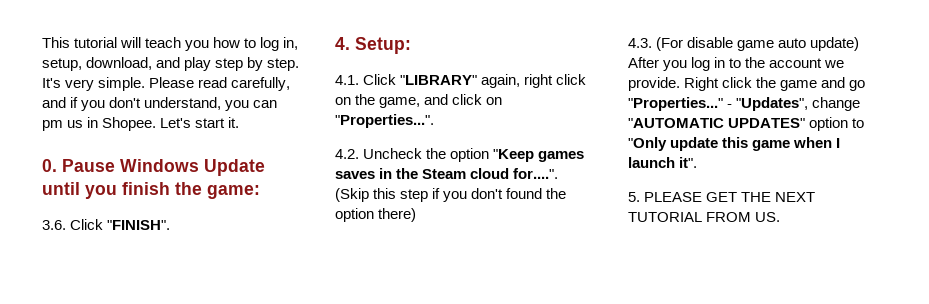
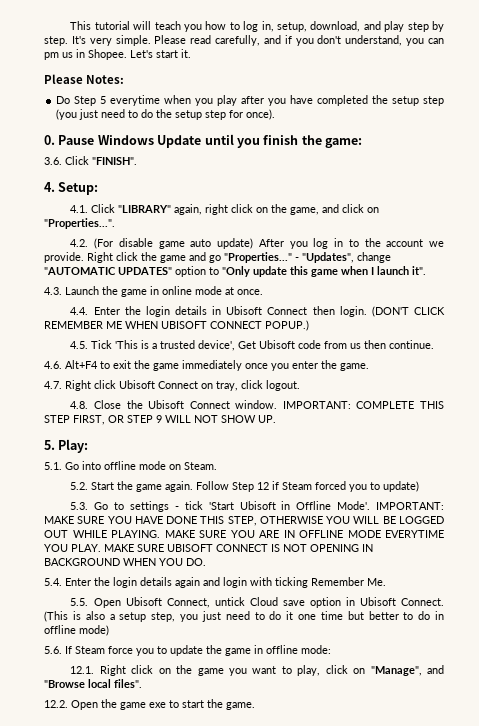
+ Please Notes:
+ Do Step 5 everytime when you play after you have completed the setup step (you just need to do the setup step for once).
- 4.2. Uncheck the option "Keep games saves in the Steam cloud for....". (Skip this step if you don't found the option there)
- 4.3. (For disable game auto update) After you log in to the account we provide.
+ 4.2. (For disable game auto update) After you log in to the account we provide.
- 5. PLEASE GET THE NEXT TUTORIAL FROM US.
+ 4.3. Launch the game in online mode at once.
+ 4.4. Enter the login details in Ubisoft Connect then login. (DON'T CLICK REMEMBER ME WHEN UBISOFT CONNECT POPUP.)
+ 4.5. Tick 'This is a trusted device', Get Ubisoft code from us then continue.
+ 4.6. Alt+F4 to exit the game immediately once you enter the game.
+ 4.7. Right click Ubisoft Connect on tray, click logout.
+ 4.8. Close the Ubisoft Connect window. IMPORTANT: COMPLETE THIS STEP FIRST, OR STEP 9 WILL NOT SHOW UP.
+ 5. Play:
+ 5.1. Go into offline mode on Steam.
+ 5.2. Start the game again. Follow Step 12 if Steam forced you to update)
+ 5.3. Go to settings - tick 'Start Ubisoft in Offline Mode'. IMPORTANT: MAKE SURE YOU HAVE DONE THIS STEP, OTHERWISE YOU WILL BE LOGGED OUT WHILE PLAYING. MAKE SURE YOU ARE IN OFFLINE MODE EVERYTIME YOU PLAY. MAKE SURE UBISOFT CONNECT IS NOT OPENING IN BACKGROUND WHEN YOU DO.
+ 5.4. Enter the login details again and login with ticking Remember Me.
+ 5.5. Open Ubisoft Connect, untick Cloud save option in Ubisoft Connect. (This is also a setup step, you just need to do it one time but better to do in offline mode)
+ 5.6. If Steam force you to update the game in offline mode:
+ 12.1. Right click on the game you want to play, click on "Manage", and "Browse local files".
+ 12.2. Open the game exe to start the game.

